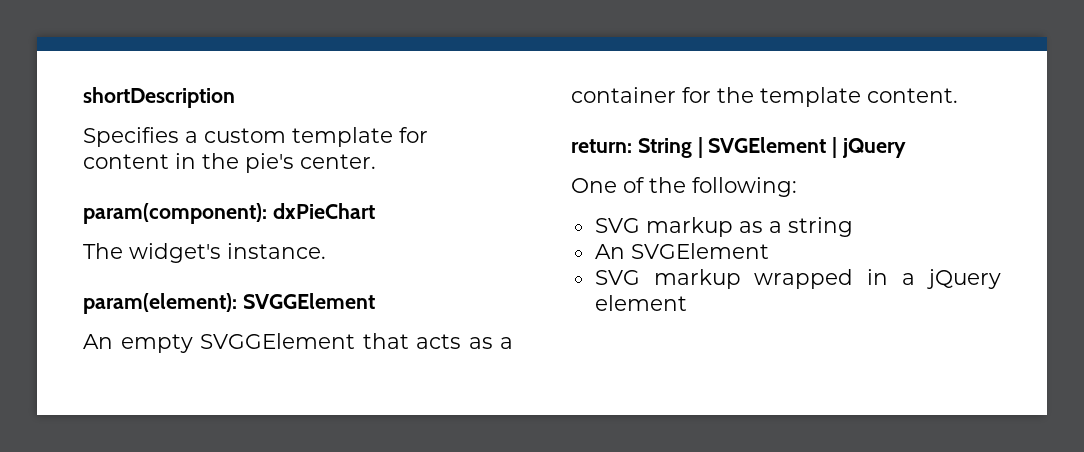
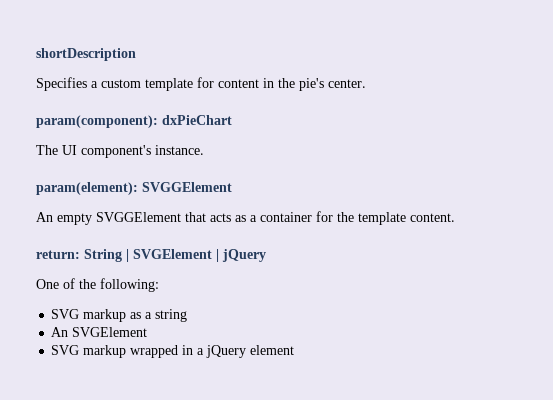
- The widget's instance.
+ The UI component's instance.

